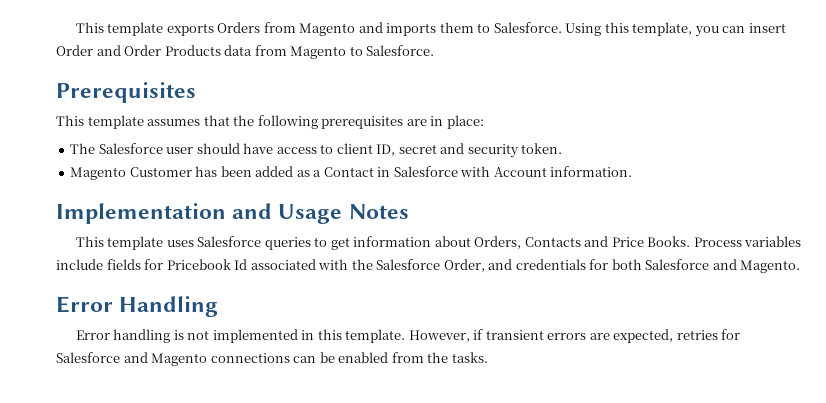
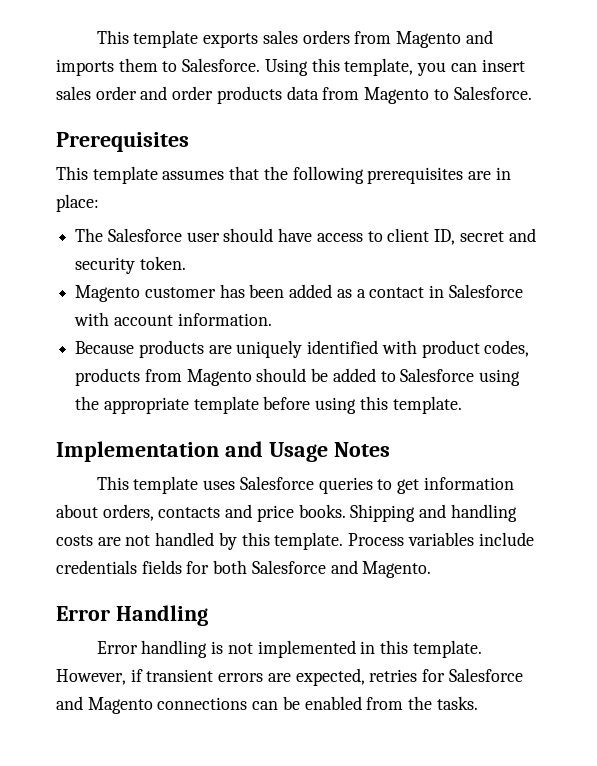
- This template exports Orders from Magento and imports them to Salesforce.
+ This template exports sales orders from Magento and imports them to Salesforce.
- Using this template, you can insert Order and Order Products data from Magento to Salesforce.
+ Using this template, you can insert sales order and order products data from Magento to Salesforce.
- Magento Customer has been added as a Contact in Salesforce with Account information.
+ Magento customer has been added as a contact in Salesforce with account information.
+ Because products are uniquely identified with product codes, products from Magento should be added to Salesforce using the appropriate template before using this template.
- This template uses Salesforce queries to get information about Orders, Contacts and Price Books.
+ This template uses Salesforce queries to get information about orders, contacts and price books. Shipping and handling costs are not handled by this template.
- Process variables include fields for Pricebook Id associated with the Salesforce Order, and credentials for both Salesforce and Magento.
+ Process variables include credentials fields for both Salesforce and Magento.

